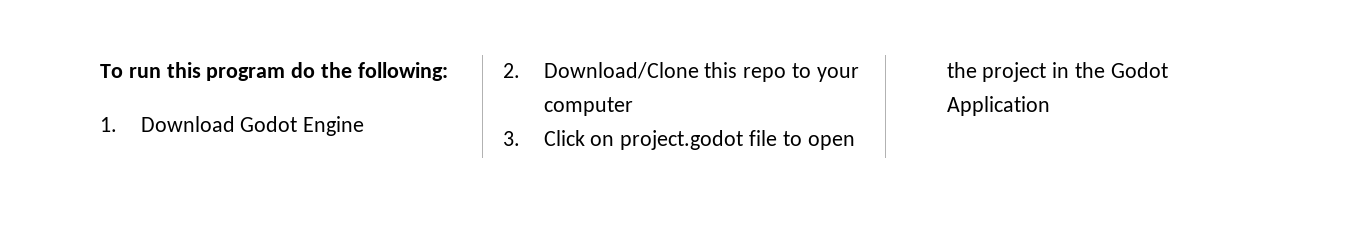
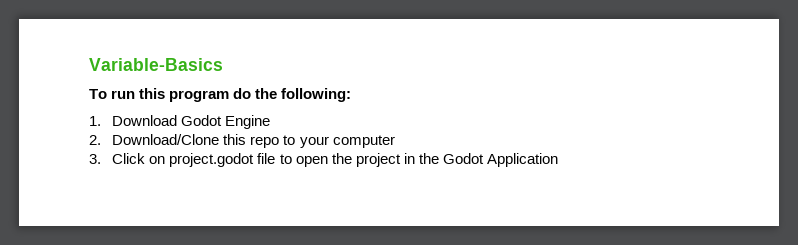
+ Variable-Basics

